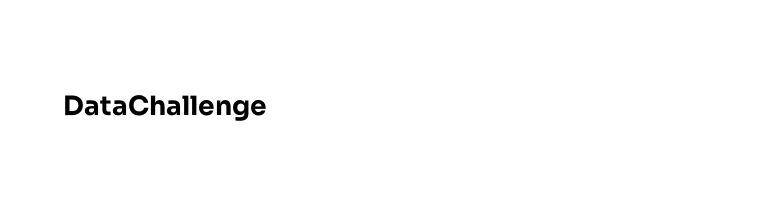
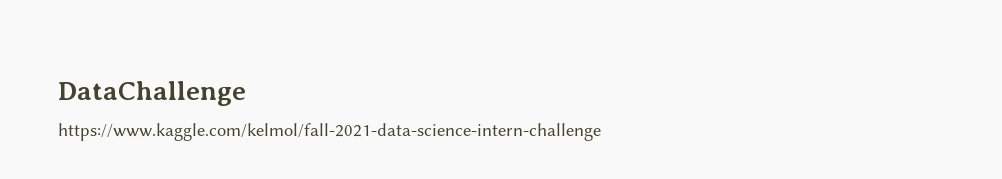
+ https://www.kaggle.com/kelmol/fall-2021-data-science-intern-challenge

